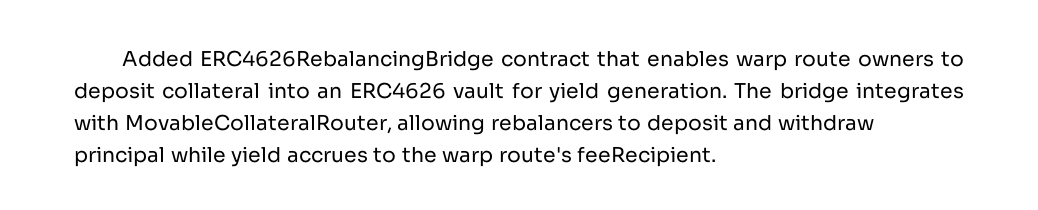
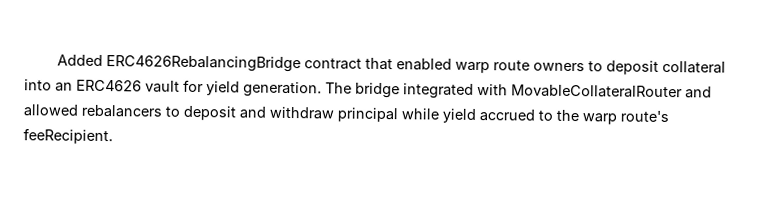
- Added ERC4626RebalancingBridge contract that enables warp route owners to deposit collateral into an ERC4626 vault for yield generation.
+ Added ERC4626RebalancingBridge contract that enabled warp route owners to deposit collateral into an ERC4626 vault for yield generation.
- The bridge integrates with MovableCollateralRouter, allowing rebalancers to deposit and withdraw principal while yield accrues to the warp route's feeRecipient.
+ The bridge integrated with MovableCollateralRouter and allowed rebalancers to deposit and withdraw principal while yield accrued to the warp route's feeRecipient.

